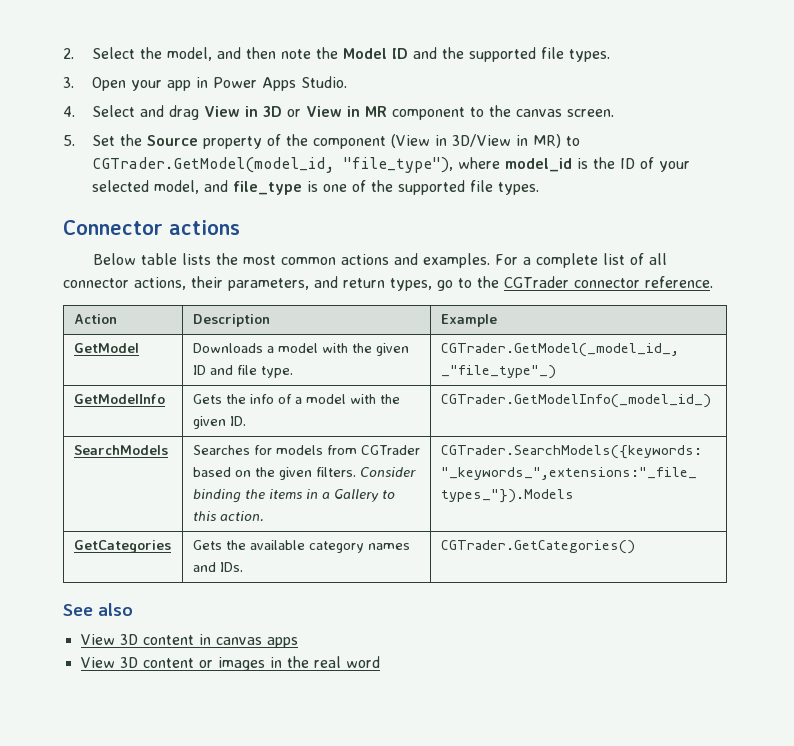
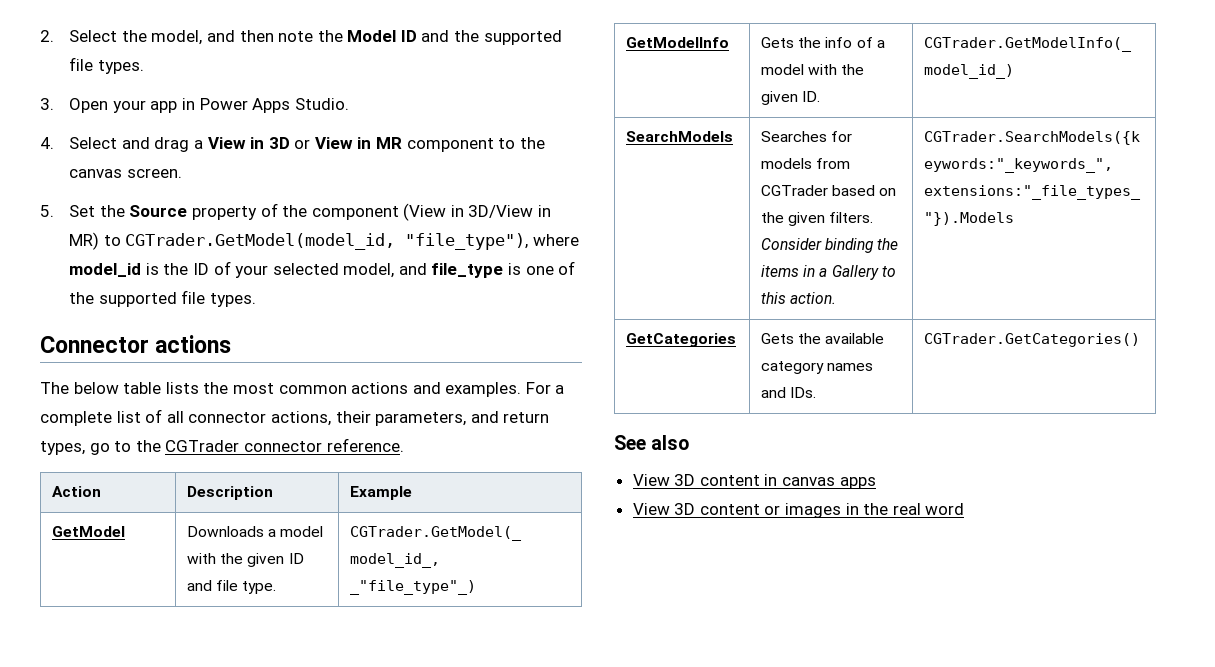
- 4. Select and drag View in 3D or View in MR component to the canvas screen.
+ 4. Select and drag a View in 3D or View in MR component to the canvas screen.
- Below table lists the most common actions and examples.
+ The below table lists the most common actions and examples.

